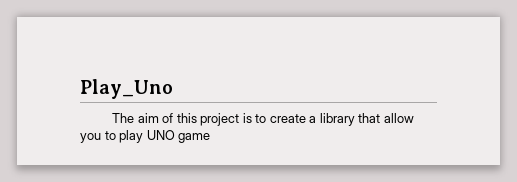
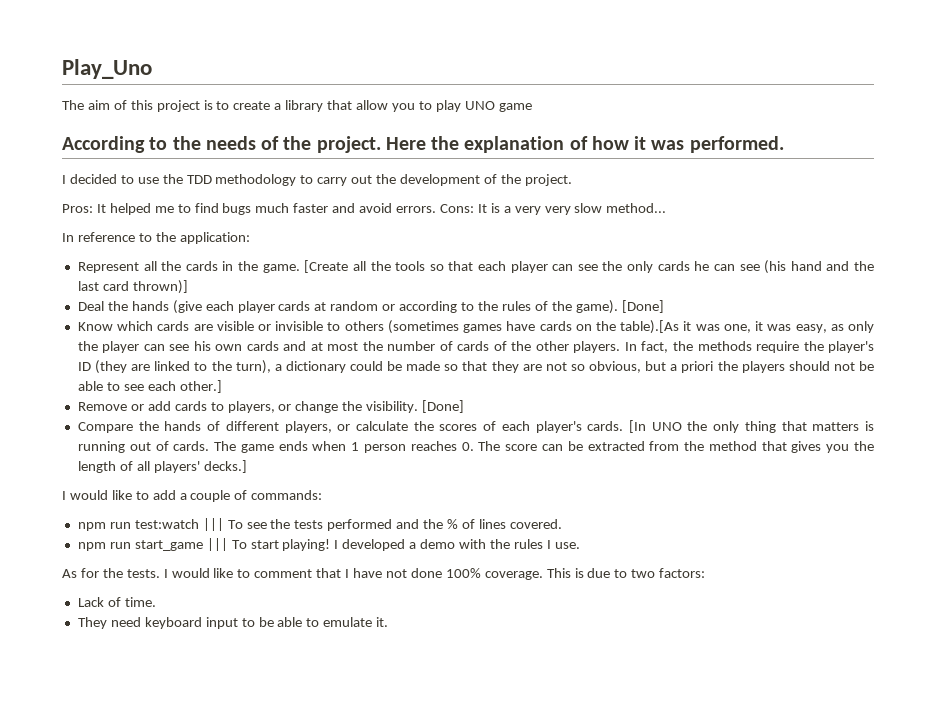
+ According to the needs of the project. Here the explanation of how it was performed.
+ I decided to use the TDD methodology to carry out the development of the project.
+ Pros: It helped me to find bugs much faster and avoid errors. Cons: It is a very very slow method...
+ In reference to the application:
+ Represent all the cards in the game. [Create all the tools so that each player can see the only cards he can see (his hand and the last card thrown)]
+ Deal the hands (give each player cards at random or according to the rules of the game). [Done]
+ Know which cards are visible or invisible to others (sometimes games have cards on the table).[As it was one, it was easy, as only the player can see his own cards and at most the number of cards of the other players. In fact, the methods require the player's ID (they are linked to the turn), a dictionary could be made so that they are not so obvious, but a priori the players should not be able to see each other.]
+ Remove or add cards to players, or change the visibility. [Done]
+ Compare the hands of different players, or calculate the scores of each player's cards. [In UNO the only thing that matters is running out of cards. The game ends when 1 person reaches 0. The score can be extracted from the method that gives you the length of all players' decks.]
+ I would like to add a couple of commands:
+ npm run test:watch ||| To see the tests performed and the % of lines covered.
+ npm run start_game ||| To start playing! I developed a demo with the rules I use.
+ As for the tests. I would like to comment that I have not done 100% coverage. This is due to two factors:
+ Lack of time.
+ They need keyboard input to be able to emulate it.

